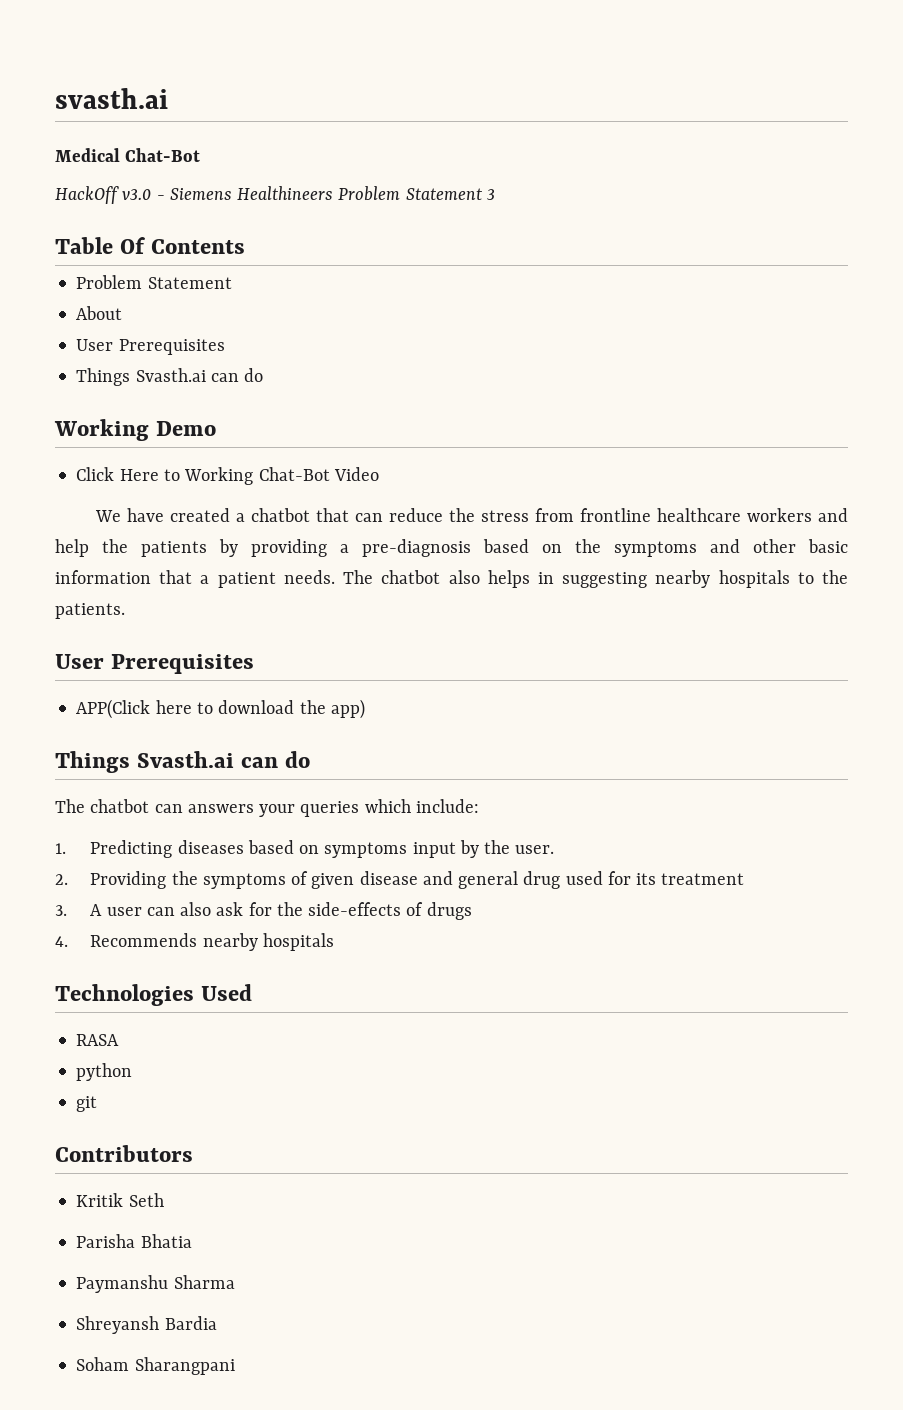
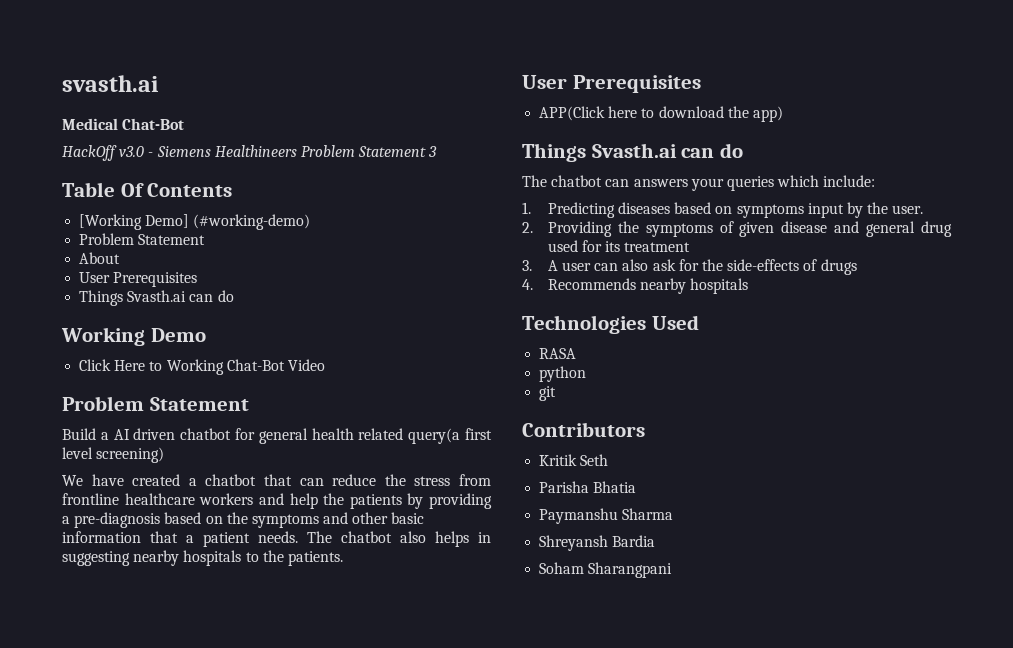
+ [Working Demo] (#working-demo)
  Click Here to Working Chat-Bot Video
+ Problem Statement
+ Build a AI driven chatbot for general health related query(a first level screening)

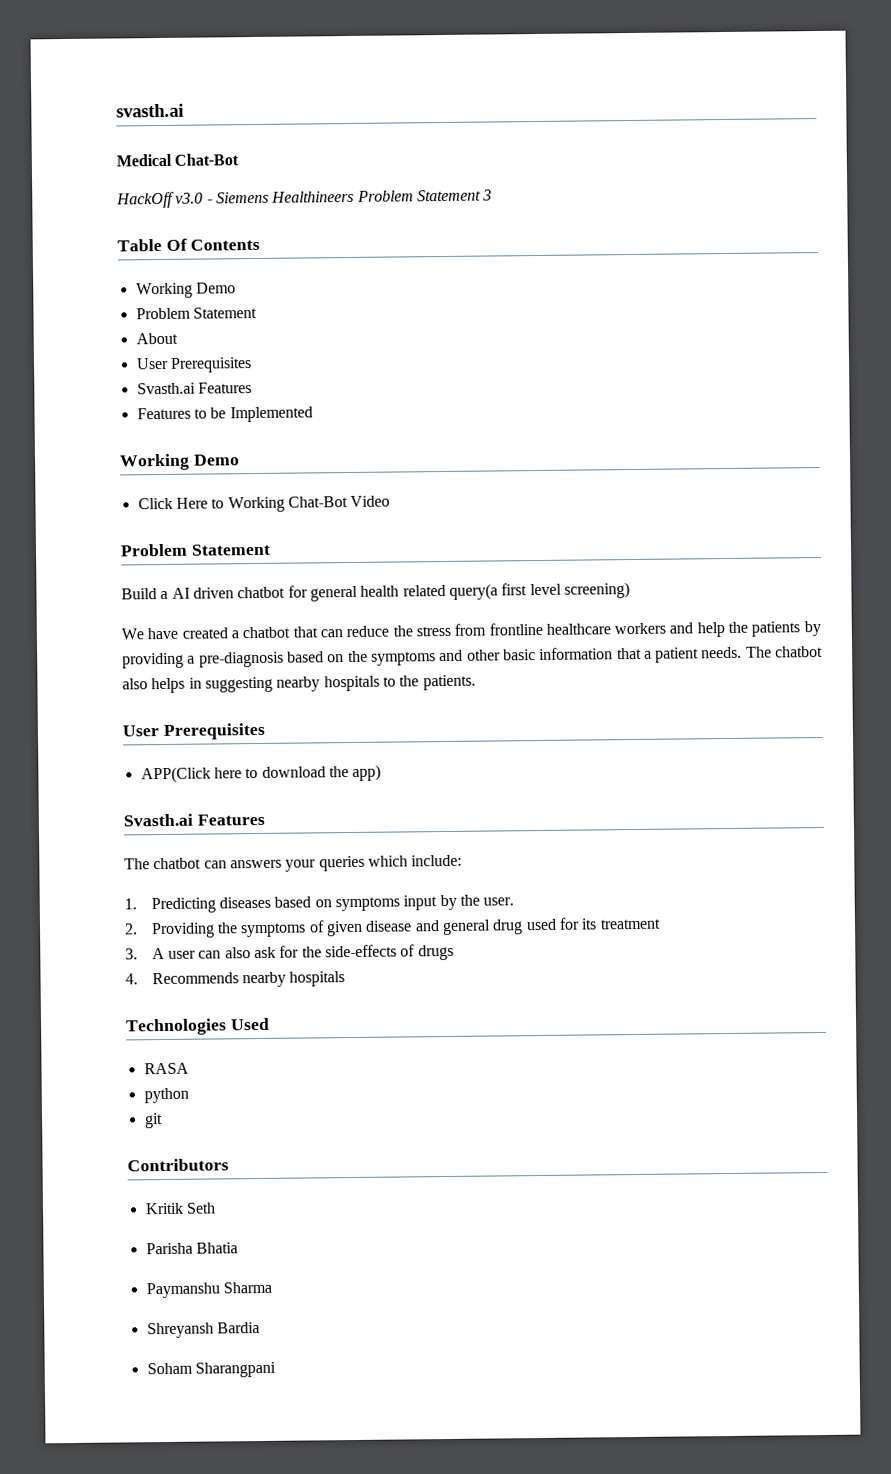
  Table Of Contents
- [Working Demo] (#working-demo)
+ Working Demo
  About
  User Prerequisites
- Things Svasth.ai can do
+ Svasth.ai Features
+ Features to be Implemented
  APP(Click here to download the app)
- Things Svasth.ai can do
+ Svasth.ai Features

